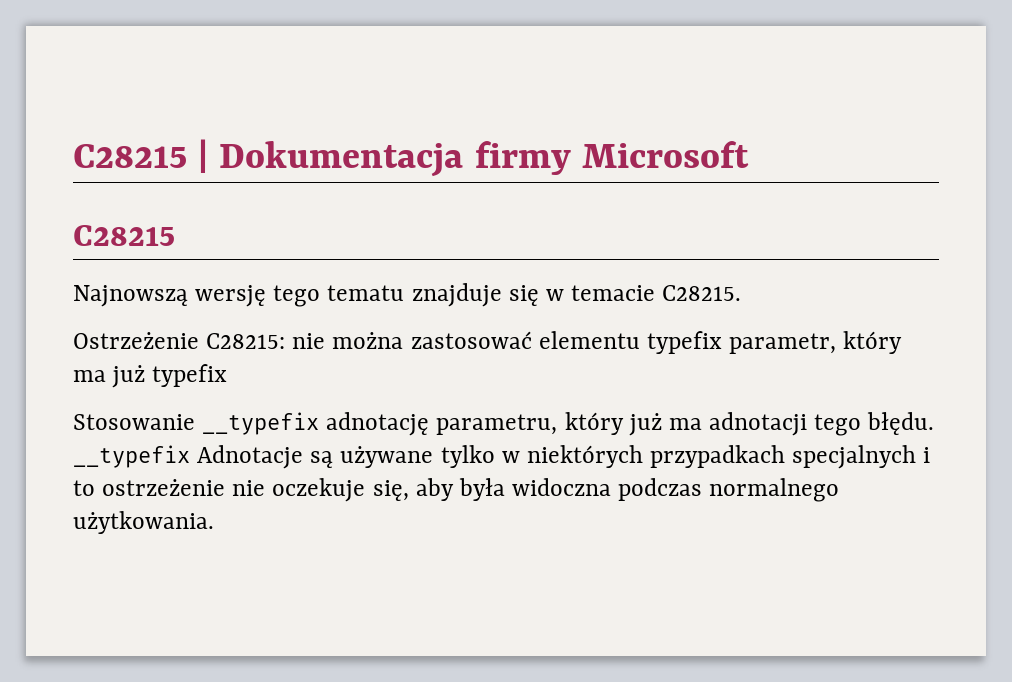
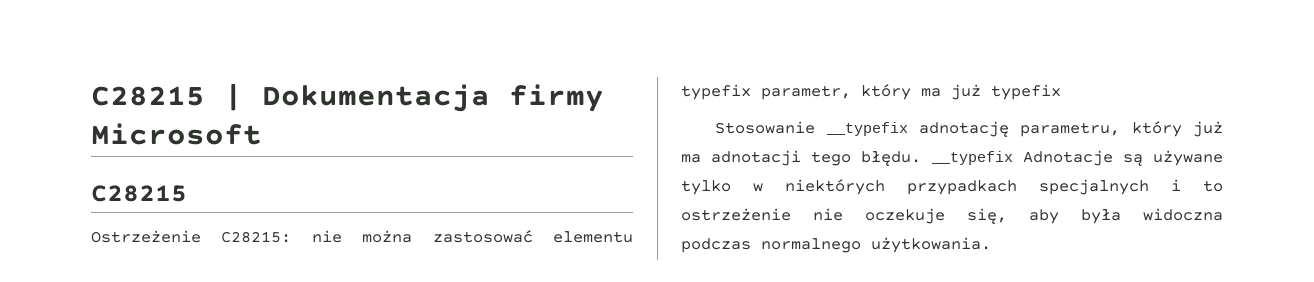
- Najnowszą wersję tego tematu znajduje się w temacie C28215.

